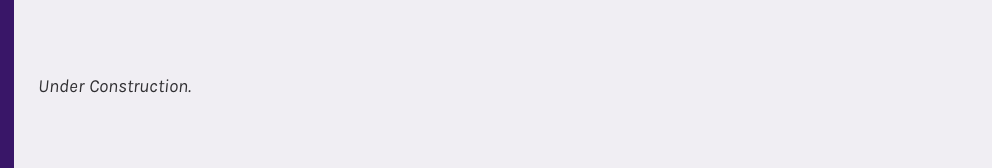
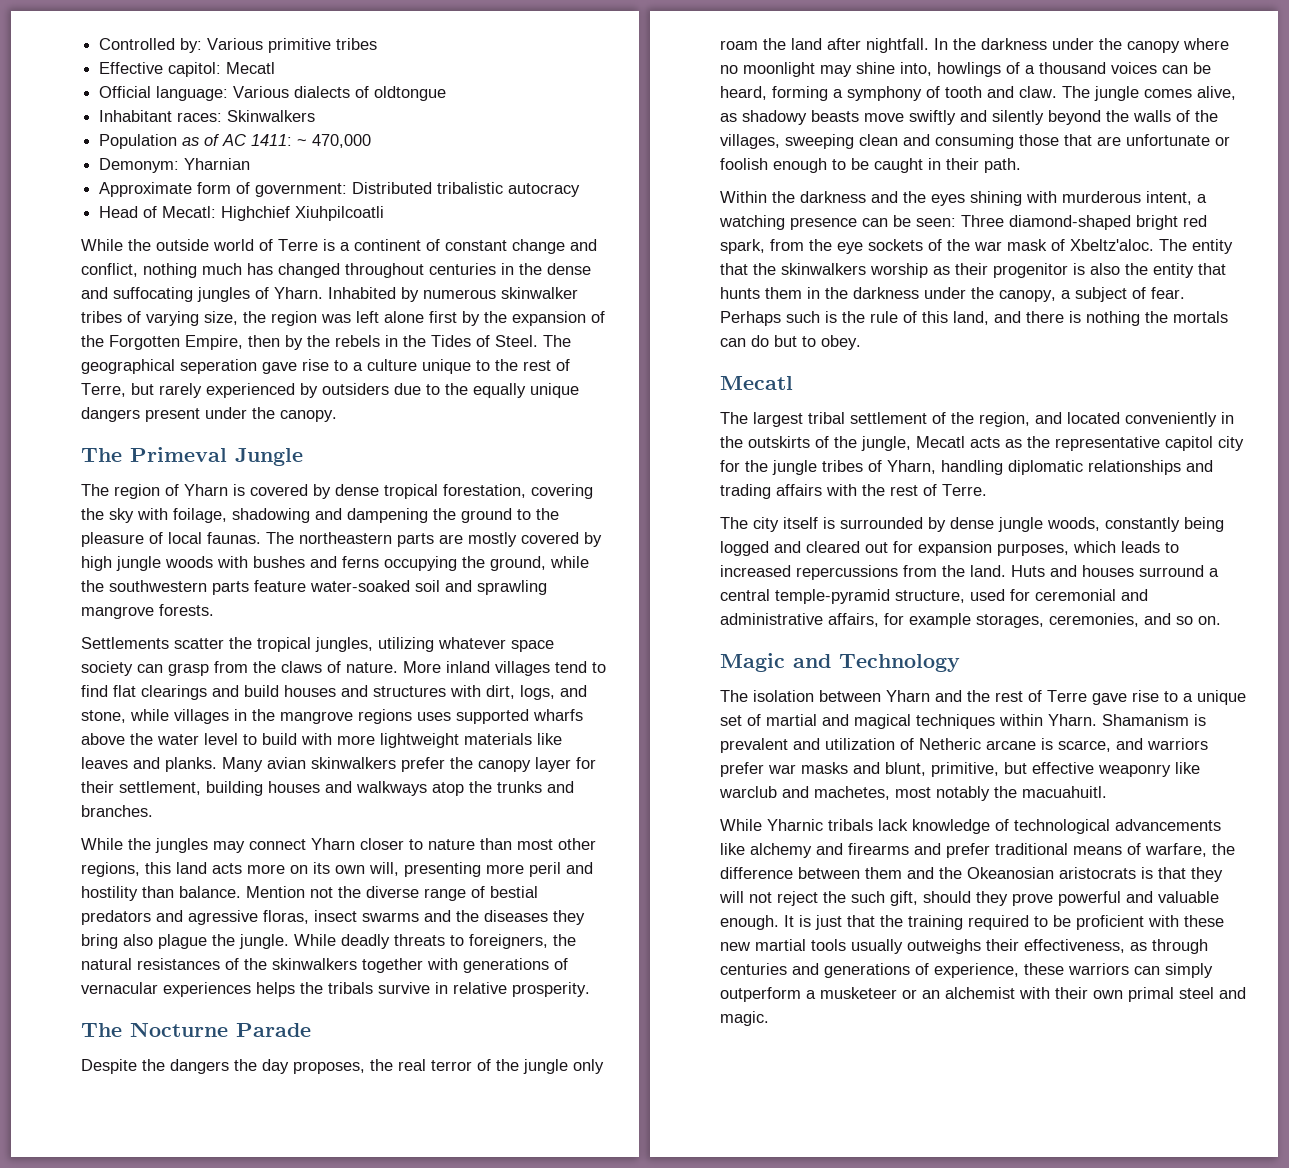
- Under Construction.
+ Controlled by: Various primitive tribes
+ Effective capitol: Mecatl
+ Official language: Various dialects of oldtongue
+ Inhabitant races: Skinwalkers
+ Population as of AC 1411: ~ 470,000
+ Demonym: Yharnian
+ Approximate form of government: Distributed tribalistic autocracy
+ Head of Mecatl: Highchief Xiuhpilcoatli
+ While the outside world of Terre is a continent of constant change and conflict, nothing much has changed throughout centuries in the dense and suffocating jungles of Yharn. Inhabited by numerous skinwalker tribes of varying size, the region was left alone first by the expansion of the Forgotten Empire, then by the rebels in the Tides of Steel. The geographical seperation gave rise to a culture unique to the rest of Terre, but rarely experienced by outsiders due to the equally unique dangers present under the canopy.
+ The Primeval Jungle
+ The region of Yharn is covered by dense tropical forestation, covering the sky with foilage, shadowing and dampening the ground to the pleasure of local faunas. The northeastern parts are mostly covered by high jungle woods with bushes and ferns occupying the ground, while the southwestern parts feature water-soaked soil and sprawling mangrove forests.
+ Settlements scatter the tropical jungles, utilizing whatever space society can grasp from the claws of nature. More inland villages tend to find flat clearings and build houses and structures with dirt, logs, and stone, while villages in the mangrove regions uses supported wharfs above the water level to build with more lightweight materials like leaves and planks. Many avian skinwalkers prefer the canopy layer for their settlement, building houses and walkways atop the trunks and branches.
+ While the jungles may connect Yharn closer to nature than most other regions, this land acts more on its own will, presenting more peril and hostility than balance. Mention not the diverse range of bestial predators and agressive floras, insect swarms and the diseases they bring also plague the jungle. While deadly threats to foreigners, the natural resistances of the skinwalkers together with generations of vernacular experiences helps the tribals survive in relative prosperity.
+ The Nocturne Parade
+ Despite the dangers the day proposes, the real terror of the jungle only roam the land after nightfall. In the darkness under the canopy where no moonlight may shine into, howlings of a thousand voices can be heard, forming a symphony of tooth and claw. The jungle comes alive, as shadowy beasts move swiftly and silently beyond the walls of the villages, sweeping clean and consuming those that are unfortunate or foolish enough to be caught in their path.
+ Within the darkness and the eyes shining with murderous intent, a watching presence can be seen: Three diamond-shaped bright red spark, from the eye sockets of the war mask of Xbeltz'aloc. The entity that the skinwalkers worship as their progenitor is also the entity that hunts them in the darkness under the canopy, a subject of fear. Perhaps such is the rule of this land, and there is nothing the mortals can do but to obey.
+ Mecatl
+ The largest tribal settlement of the region, and located conveniently in the outskirts of the jungle, Mecatl acts as the representative capitol city for the jungle tribes of Yharn, handling diplomatic relationships and trading affairs with the rest of Terre.
+ The city itself is surrounded by dense jungle woods, constantly being logged and cleared out for expansion purposes, which leads to increased repercussions from the land. Huts and houses surround a central temple-pyramid structure, used for ceremonial and administrative affairs, for example storages, ceremonies, and so on.
+ Magic and Technology
+ The isolation between Yharn and the rest of Terre gave rise to a unique set of martial and magical techniques within Yharn. Shamanism is prevalent and utilization of Netheric arcane is scarce, and warriors prefer war masks and blunt, primitive, but effective weaponry like warclub and machetes, most notably the macuahuitl.
+ While Yharnic tribals lack knowledge of technological advancements like alchemy and firearms and prefer traditional means of warfare, the difference between them and the Okeanosian aristocrats is that they will not reject the such gift, should they prove powerful and valuable enough. It is just that the training required to be proficient with these new martial tools usually outweighs their effectiveness, as through centuries and generations of experience, these warriors can simply outperform a musketeer or an alchemist with their own primal steel and magic.

